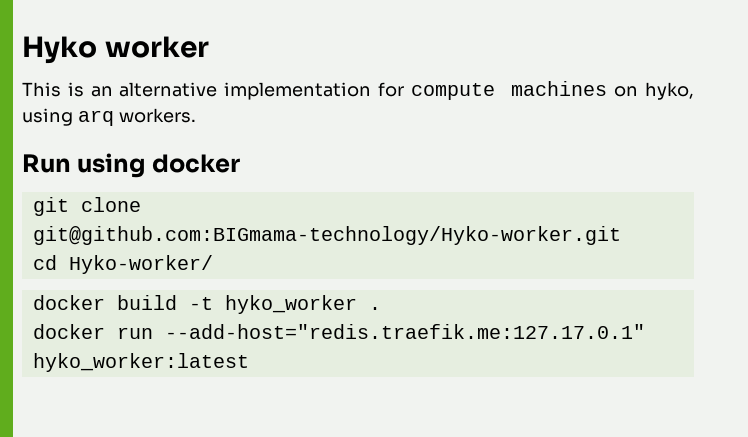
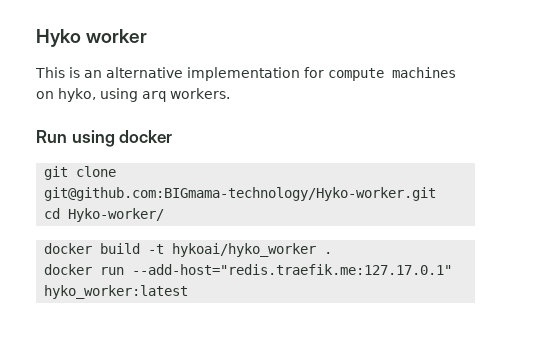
- docker build -t hyko_worker .
+ docker build -t hykoai/hyko_worker .

